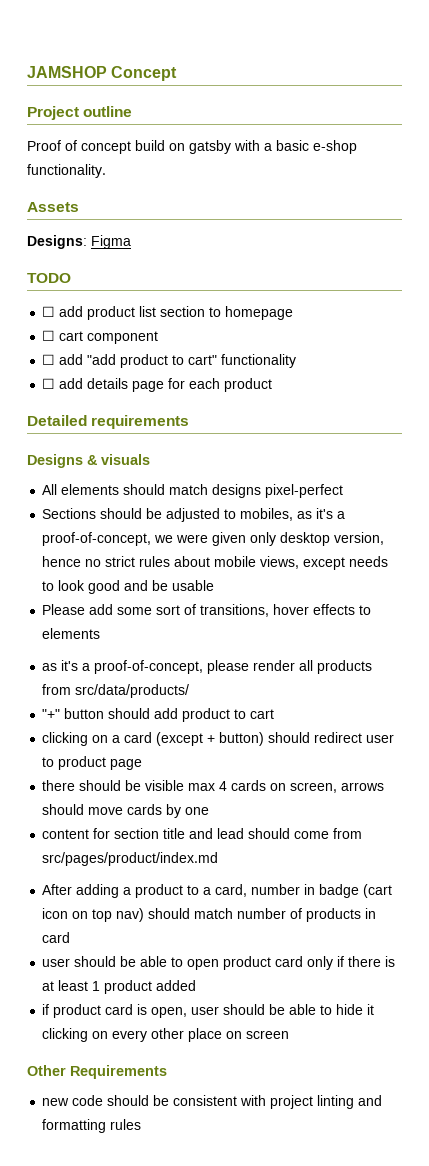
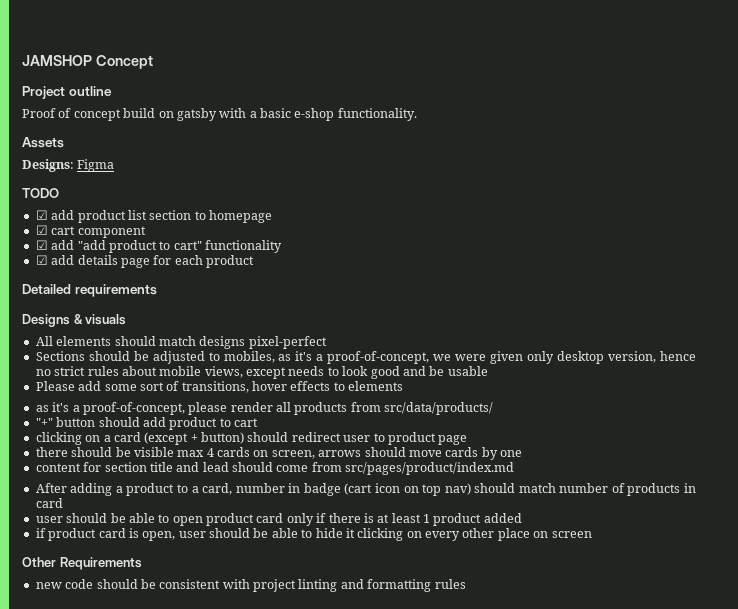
- ☐ add product list section to homepage
+ ☑ add product list section to homepage
- ☐ cart component
+ ☑ cart component
- ☐ add "add product to cart" functionality
+ ☑ add "add product to cart" functionality
- ☐ add details page for each product
+ ☑ add details page for each product

